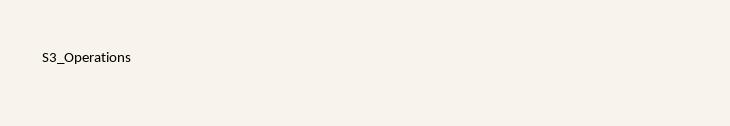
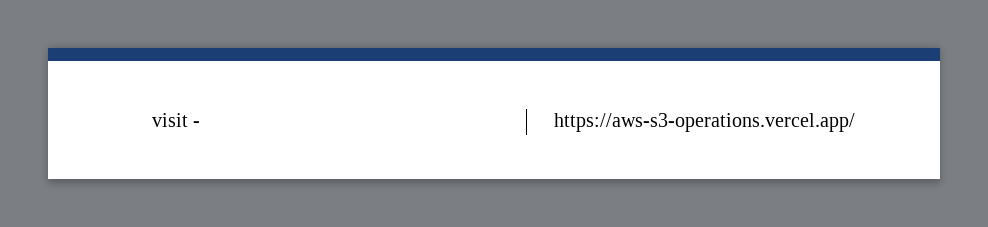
- S3_Operations
+ visit - https://aws-s3-operations.vercel.app/

